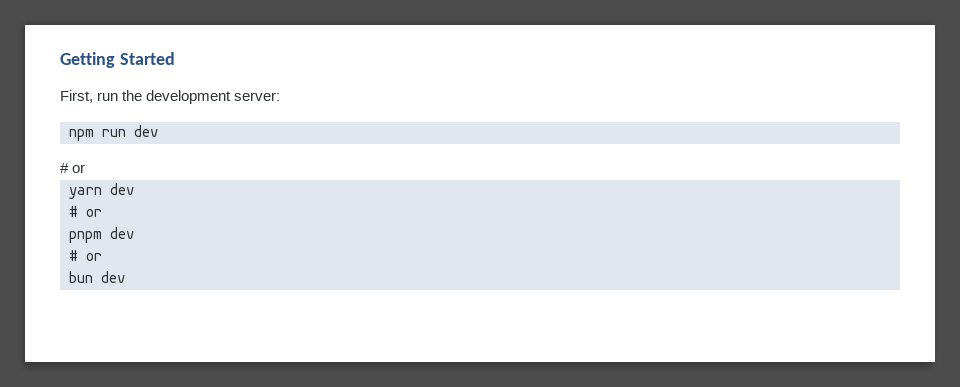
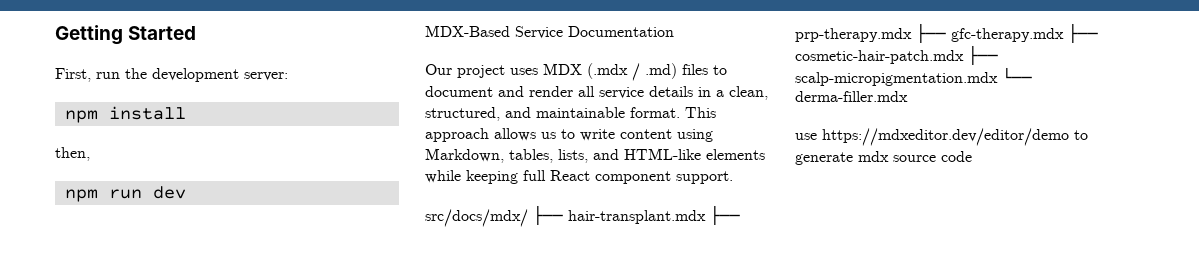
+ npm install
+ then,
  npm run dev
- # or
- yarn dev
- # or
- pnpm dev
- # or
- bun dev
+ MDX-Based Service Documentation
+ Our project uses MDX (.mdx / .md) files to document and render all service details in a clean, structured, and maintainable format. This approach allows us to write content using Markdown, tables, lists, and HTML-like elements while keeping full React component support.
+ src/docs/mdx/ ├── hair-transplant.mdx ├── prp-therapy.mdx ├── gfc-therapy.mdx ├── cosmetic-hair-patch.mdx ├── scalp-micropigmentation.mdx └── derma-filler.mdx
+ use https://mdxeditor.dev/editor/demo to generate mdx source code

